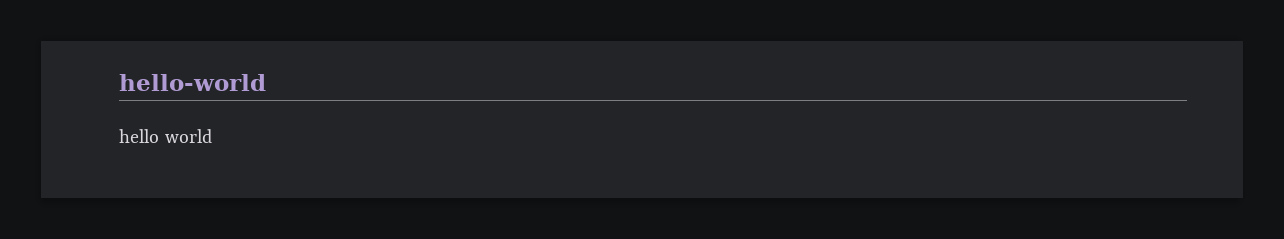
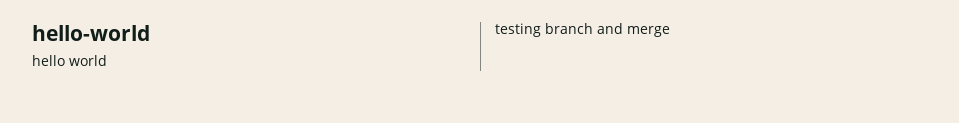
+ testing branch and merge

